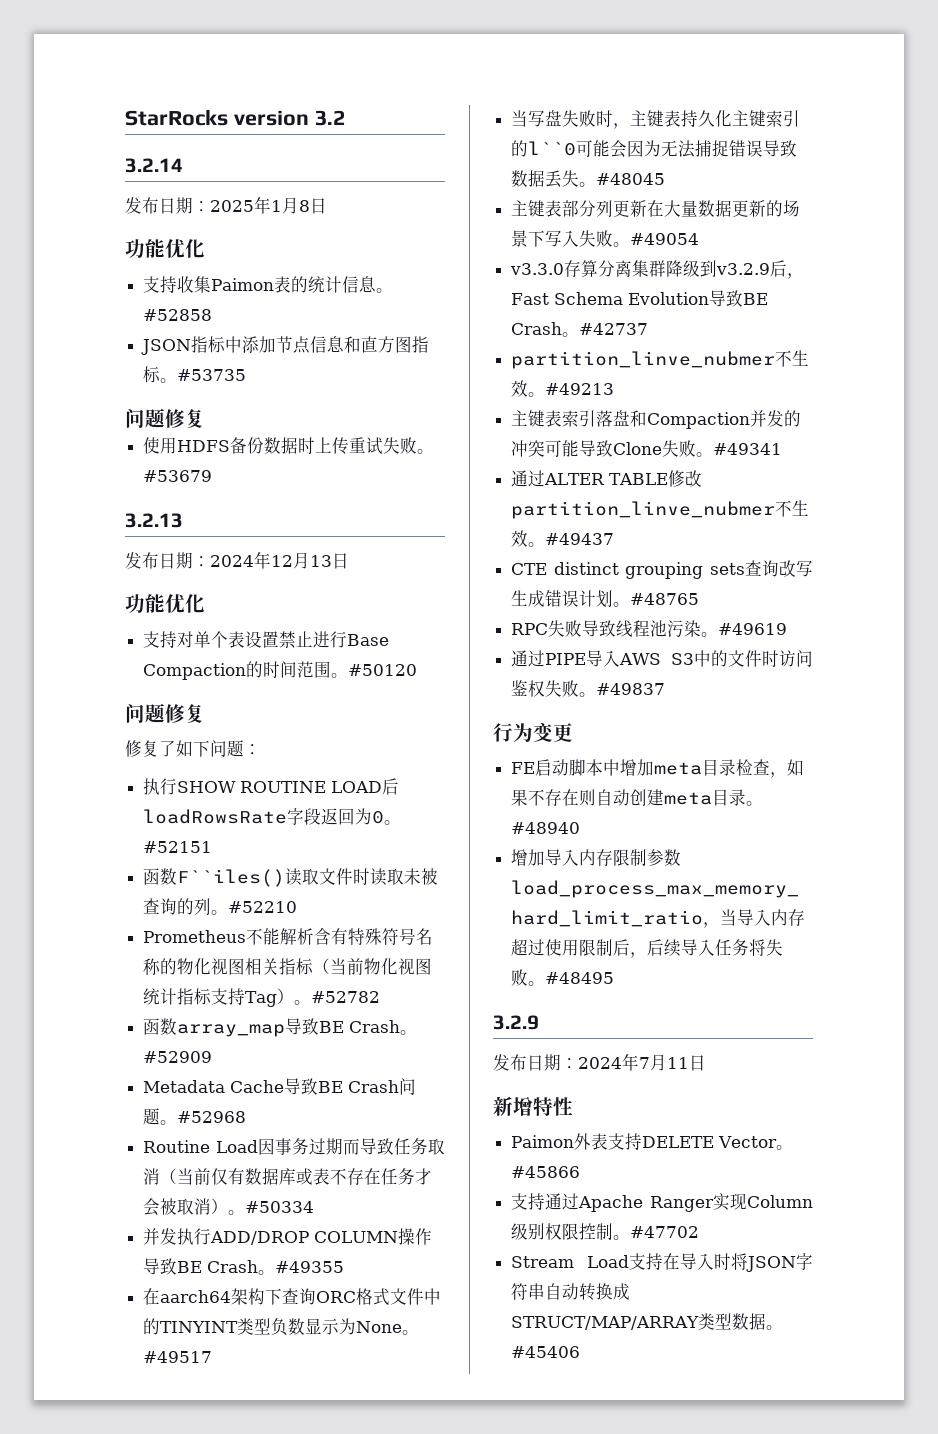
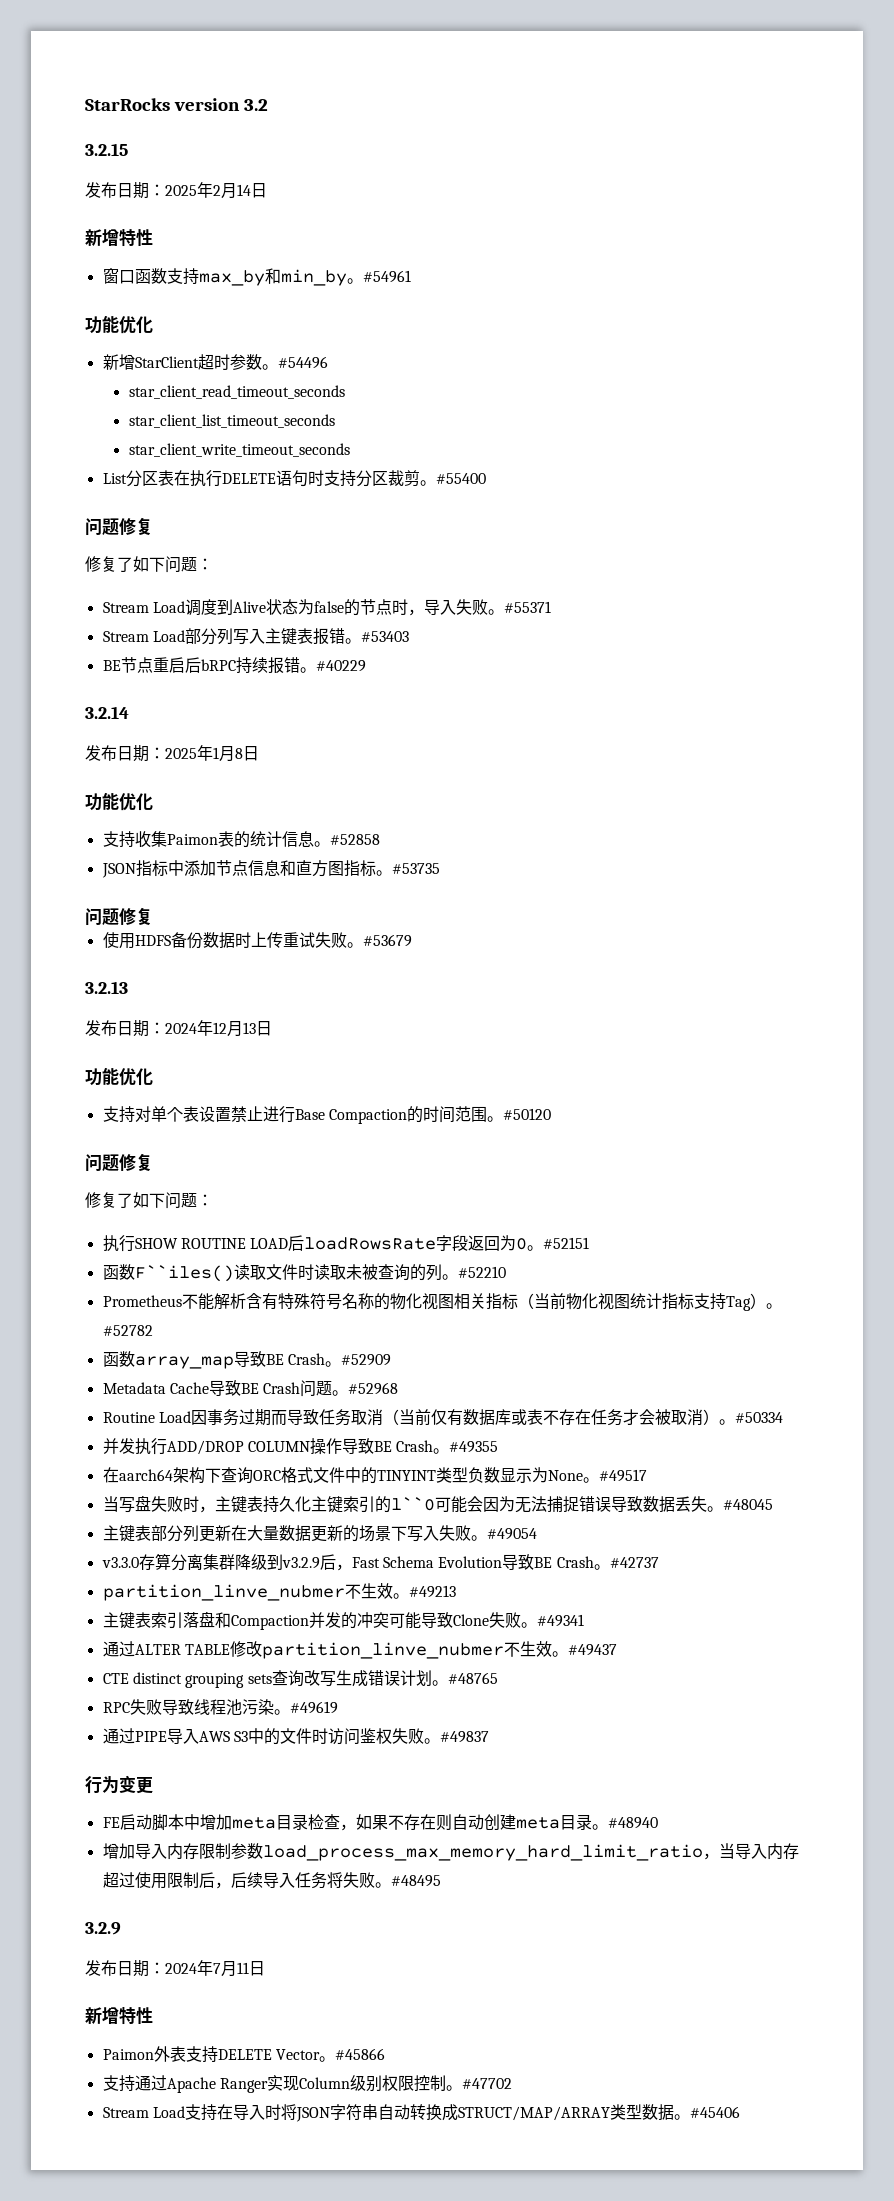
+ 3.2.15
+ 发布日期：2025年2月14日
+ 新增特性
+ 窗口函数支持max_by和min_by。#54961
+ 功能优化
+ 新增StarClient超时参数。#54496
+ star_client_read_timeout_seconds
+ star_client_list_timeout_seconds
+ star_client_write_timeout_seconds
+ List分区表在执行DELETE语句时支持分区裁剪。#55400
+ 问题修复
+ 修复了如下问题：
+ Stream Load调度到Alive状态为false的节点时，导入失败。#55371
+ Stream Load部分列写入主键表报错。#53403
+ BE节点重启后bRPC持续报错。#40229

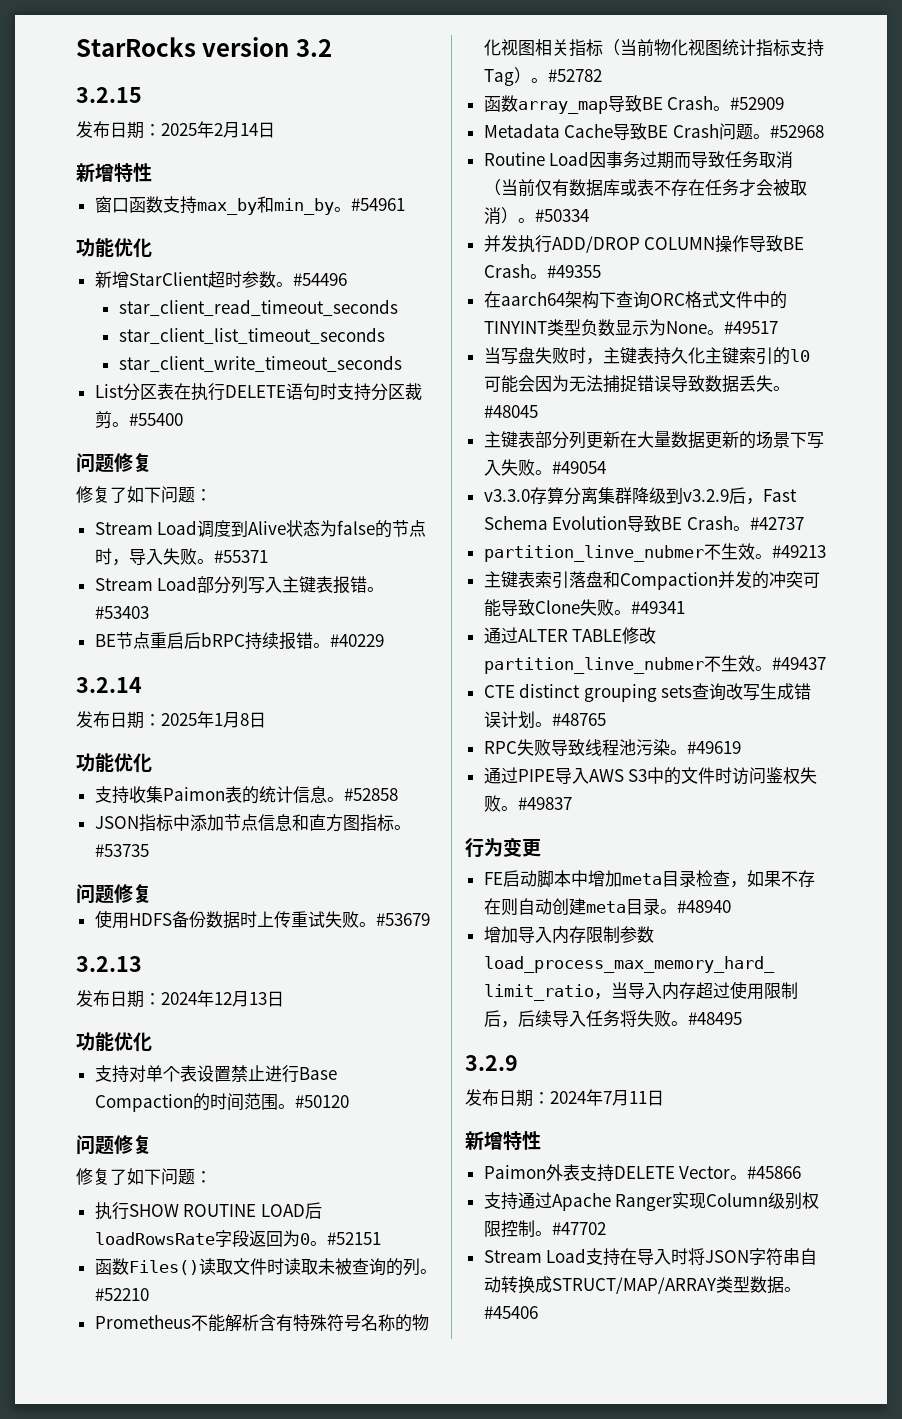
- 函数F``iles()读取文件时读取未被查询的列。
+ 函数Files()读取文件时读取未被查询的列。
- 当写盘失败时，主键表持久化主键索引的l``0可能会因为无法捕捉错误导致数据丢失。
+ 当写盘失败时，主键表持久化主键索引的l0可能会因为无法捕捉错误导致数据丢失。

